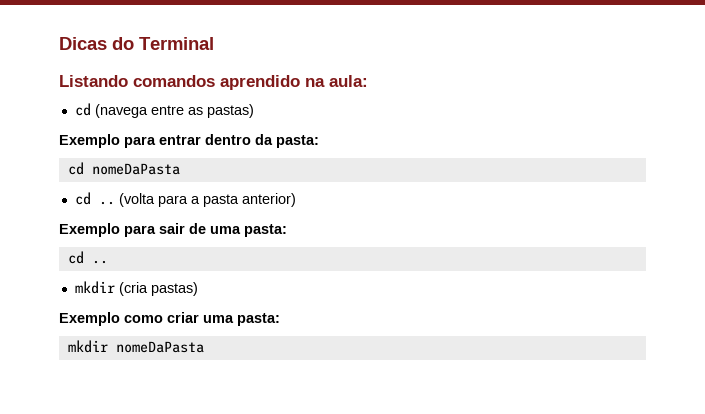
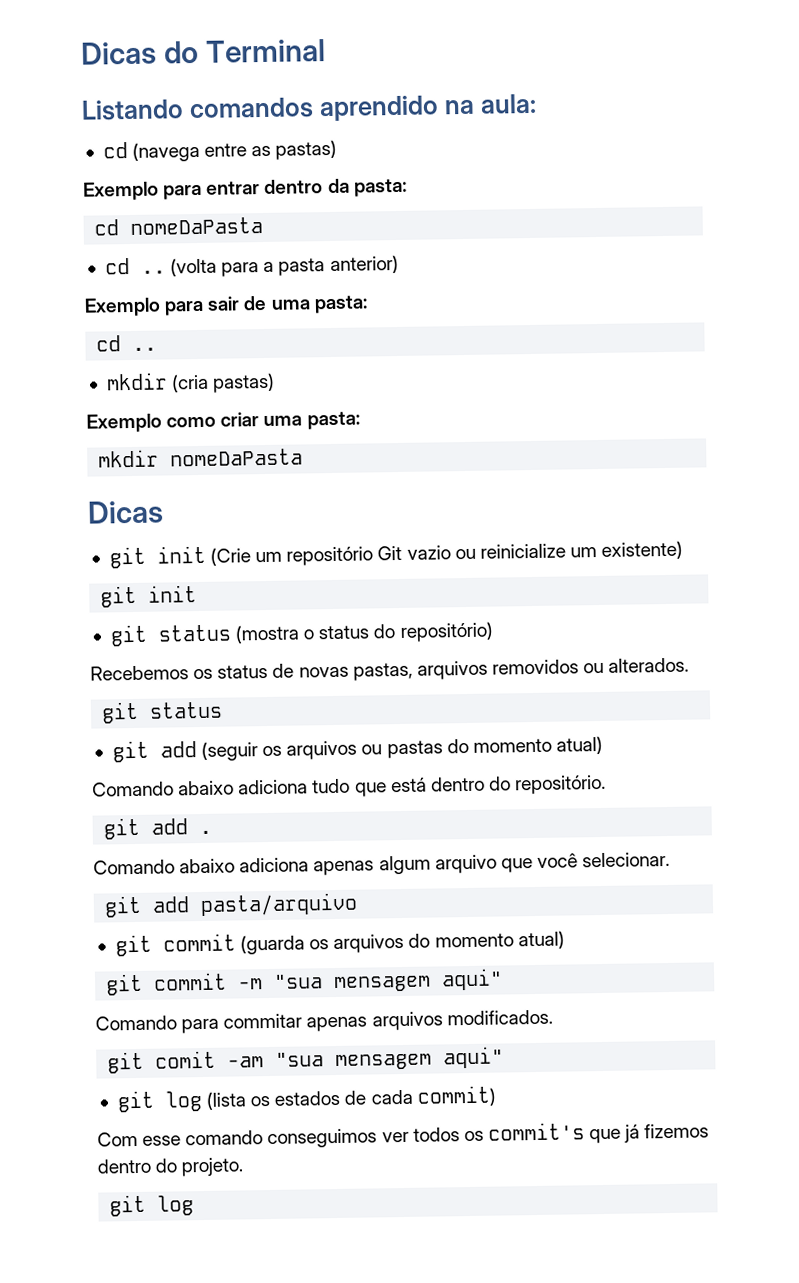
  mkdir nomeDaPasta
+ Dicas
+ git init (Crie um repositório Git vazio ou reinicialize um existente)
+ git init
+ git status (mostra o status do repositório)
+ Recebemos os status de novas pastas, arquivos removidos ou alterados.
+ git status
+ git add (seguir os arquivos ou pastas do momento atual)
+ Comando abaixo adiciona tudo que está dentro do repositório.
+ git add .
+ Comando abaixo adiciona apenas algum arquivo que você selecionar.
+ git add pasta/arquivo
+ git commit (guarda os arquivos do momento atual)
+ git commit -m "sua mensagem aqui"
+ Comando para commitar apenas arquivos modificados.
+ git comit -am "sua mensagem aqui"
+ git log (lista os estados de cada commit)
+ Com esse comando conseguimos ver todos os commit's que já fizemos dentro do projeto.
+ git log

